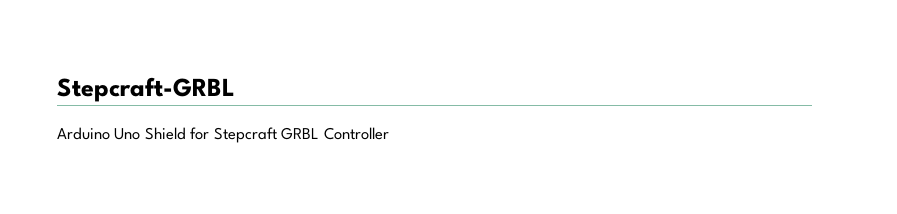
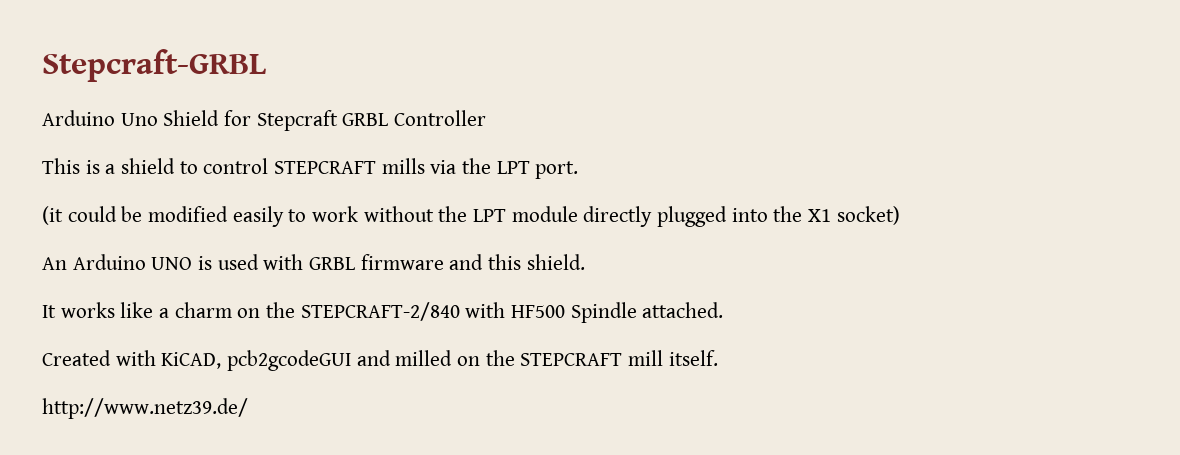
+ This is a shield to control STEPCRAFT mills via the LPT port.
+ (it could be modified easily to work without the LPT module directly plugged into the X1 socket)
+ An Arduino UNO is used with GRBL firmware and this shield.
+ It works like a charm on the STEPCRAFT-2/840 with HF500 Spindle attached.
+ Created with KiCAD, pcb2gcodeGUI and milled on the STEPCRAFT mill itself.
+ http://www.netz39.de/

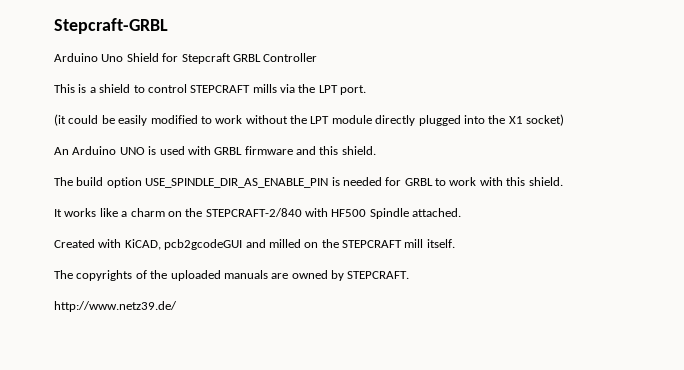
- (it could be modified easily to work without the LPT module directly plugged into the X1 socket)
+ (it could be easily modified to work without the LPT module directly plugged into the X1 socket)
+ The build option USE_SPINDLE_DIR_AS_ENABLE_PIN is needed for GRBL to work with this shield.
+ The copyrights of the uploaded manuals are owned by STEPCRAFT.

